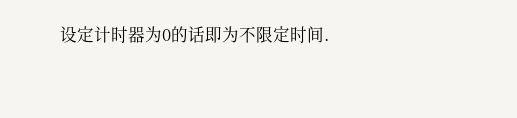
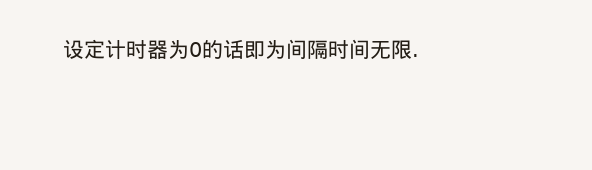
- 设定计时器为0的话即为不限定时间.
+ 设定计时器为0的话即为间隔时间无限.

